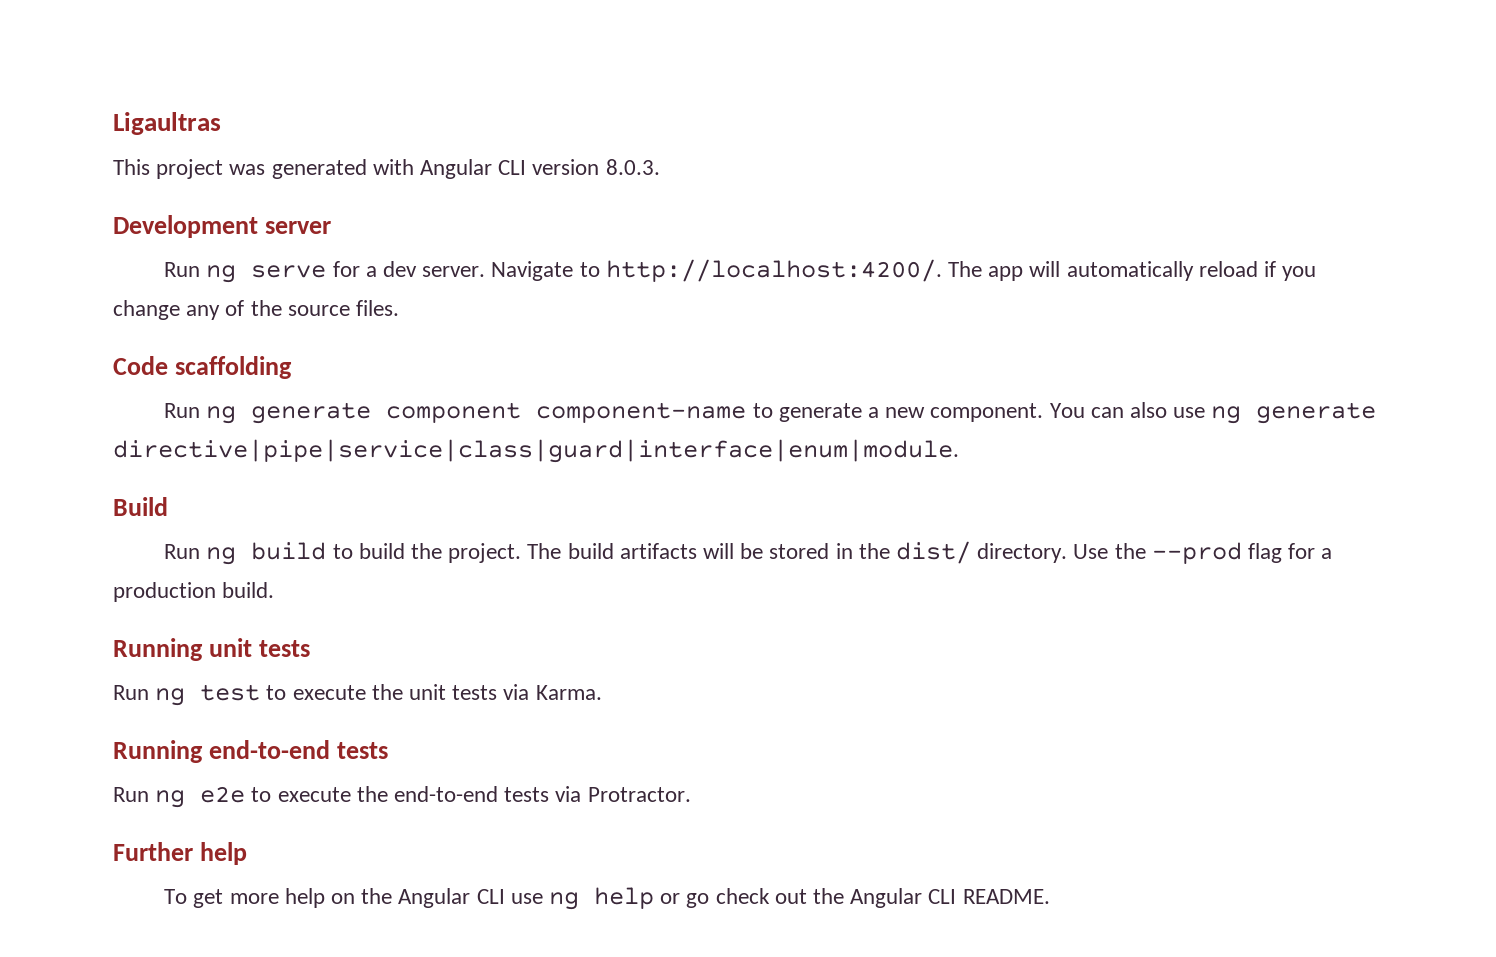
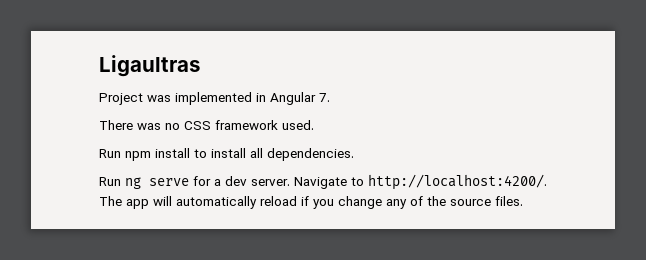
- This project was generated with Angular CLI version 8.0.3.
- Development server
+ Project was implemented in Angular 7.
+ There was no CSS framework used.
+ Run npm install to install all dependencies.
- Code scaffolding
- Run ng generate component component-name to generate a new component. You can also use ng generate directive|pipe|service|class|guard|interface|enum|module.
- Build
- Run ng build to build the project. The build artifacts will be stored in the dist/ directory. Use the --prod flag for a production build.
- Running unit tests
- Run ng test to execute the unit tests via Karma.
- Running end-to-end tests
- Run ng e2e to execute the end-to-end tests via Protractor.
- Further help
- To get more help on the Angular CLI use ng help or go check out the Angular CLI README.

